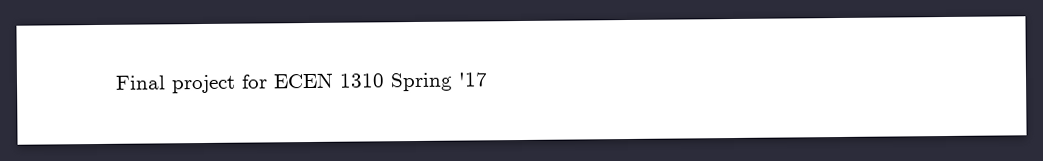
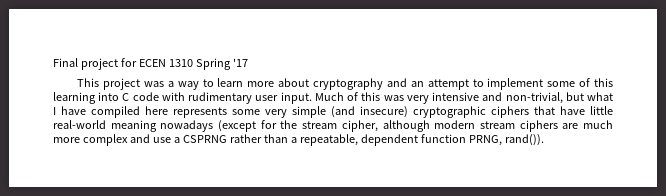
+ This project was a way to learn more about cryptography and an attempt to implement some of this learning into C code with rudimentary user input. Much of this was very intensive and non-trivial, but what I have compiled here represents some very simple (and insecure) cryptographic ciphers that have little real-world meaning nowadays (except for the stream cipher, although modern stream ciphers are much more complex and use a CSPRNG rather than a repeatable, dependent function PRNG, rand()).

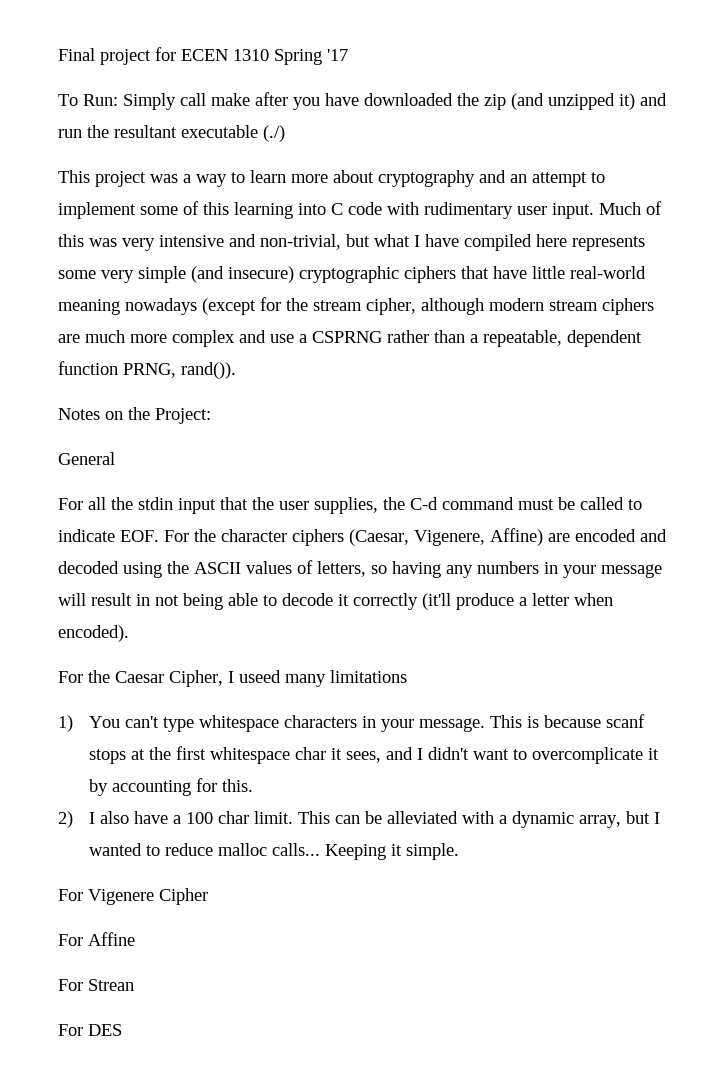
+ To Run: Simply call make after you have downloaded the zip (and unzipped it) and run the resultant executable (./)
+ Notes on the Project:
+ General
+ For all the stdin input that the user supplies, the C-d command must be called to indicate EOF. For the character ciphers (Caesar, Vigenere, Affine) are encoded and decoded using the ASCII values of letters, so having any numbers in your message will result in not being able to decode it correctly (it'll produce a letter when encoded).
+ For the Caesar Cipher, I useed many limitations
+ 1) You can't type whitespace characters in your message. This is because scanf stops at the first whitespace char it sees, and I didn't want to overcomplicate it by accounting for this.
+ 2) I also have a 100 char limit. This can be alleviated with a dynamic array, but I wanted to reduce malloc calls... Keeping it simple.
+ For Vigenere Cipher
+ For Affine
+ For Strean
+ For DES

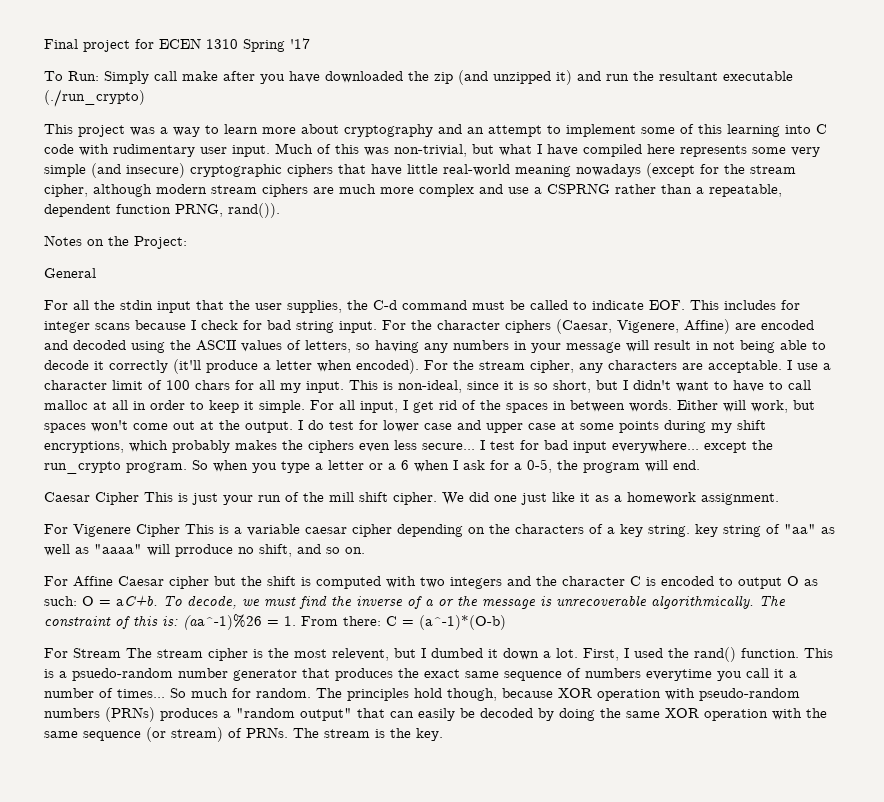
- To Run: Simply call make after you have downloaded the zip (and unzipped it) and run the resultant executable (./)
+ To Run: Simply call make after you have downloaded the zip (and unzipped it) and run the resultant executable (./run_crypto)
- Much of this was very intensive and non-trivial, but what I have compiled here represents some very simple (and insecure) cryptographic ciphers that have little real-world meaning nowadays (except for the stream cipher, although modern stream ciphers are much more complex and use a CSPRNG rather than a repeatable, dependent function PRNG, rand()).
+ Much of this was non-trivial, but what I have compiled here represents some very simple (and insecure) cryptographic ciphers that have little real-world meaning nowadays (except for the stream cipher, although modern stream ciphers are much more complex and use a CSPRNG rather than a repeatable, dependent function PRNG, rand()).
- For all the stdin input that the user supplies, the C-d command must be called to indicate EOF. For the character ciphers (Caesar, Vigenere, Affine) are encoded and decoded using the ASCII values of letters, so having any numbers in your message will result in not being able to decode it correctly (it'll produce a letter when encoded).
- For the Caesar Cipher, I useed many limitations
- 1) You can't type whitespace characters in your message. This is because scanf stops at the first whitespace char it sees, and I didn't want to overcomplicate it by accounting for this.
- 2) I also have a 100 char limit. This can be alleviated with a dynamic array, but I wanted to reduce malloc calls... Keeping it simple.
- For Vigenere Cipher
- For Affine
- For Strean
- For DES
+ For all the stdin input that the user supplies, the C-d command must be called to indicate EOF. This includes for integer scans because I check for bad string input. For the character ciphers (Caesar, Vigenere, Affine) are encoded and decoded using the ASCII values of letters, so having any numbers in your message will result in not being able to decode it correctly (it'll produce a letter when encoded). For the stream cipher, any characters are acceptable. I use a character limit of 100 chars for all my input. This is non-ideal, since it is so short, but I didn't want to have to call malloc at all in order to keep it simple. For all input, I get rid of the spaces in between words. Either will work, but spaces won't come out at the output. I do test for lower case and upper case at some points during my shift encryptions, which probably makes the ciphers even less secure... I test for bad input everywhere... except the run_crypto program. So when you type a letter or a 6 when I ask for a 0-5, the program will end.
+ Caesar Cipher This is just your run of the mill shift cipher. We did one just like it as a homework assignment.
+ For Vigenere Cipher This is a variable caesar cipher depending on the characters of a key string. key string of "aa" as well as "aaaa" will prroduce no shift, and so on.
+ For Affine Caesar cipher but the shift is computed with two integers and the character C is encoded to output O as such: O = aC+b. To decode, we must find the inverse of a or the message is unrecoverable algorithmically. The constraint of this is: (aa^-1)%26 = 1. From there: C = (a^-1)*(O-b)
+ For Stream The stream cipher is the most relevent, but I dumbed it down a lot. First, I used the rand() function. This is a psuedo-random number generator that produces the exact same sequence of numbers everytime you call it a number of times... So much for random. The principles hold though, because XOR operation with pseudo-random numbers (PRNs) produces a "random output" that can easily be decoded by doing the same XOR operation with the same sequence (or stream) of PRNs. The stream is the key.

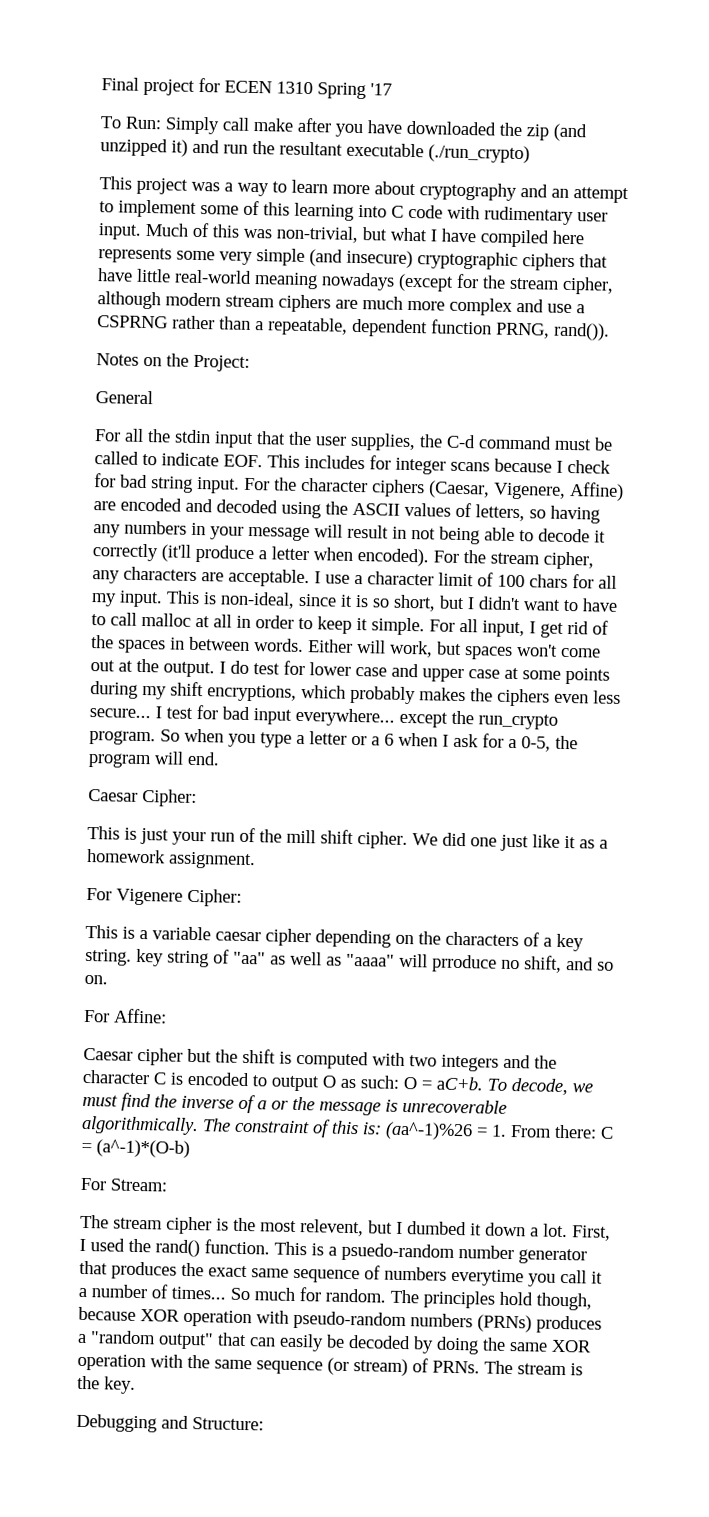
- Caesar Cipher This is just your run of the mill shift cipher.
+ Caesar Cipher:
+ This is just your run of the mill shift cipher.
- For Vigenere Cipher This is a variable caesar cipher depending on the characters of a key string. key string of "aa" as well as "aaaa" will prroduce no shift, and so on.
+ For Vigenere Cipher:
+ This is a variable caesar cipher depending on the characters of a key string. key string of "aa" as well as "aaaa" will prroduce no shift, and so on.
- For Affine Caesar cipher but the shift is computed with two integers and the character C is encoded to output O as such: O = aC+b.
+ For Affine:
+ Caesar cipher but the shift is computed with two integers and the character C is encoded to output O as such: O = aC+b.
- For Stream The stream cipher is the most relevent, but I dumbed it down a lot.
+ For Stream:
+ The stream cipher is the most relevent, but I dumbed it down a lot.
+ Debugging and Structure:

